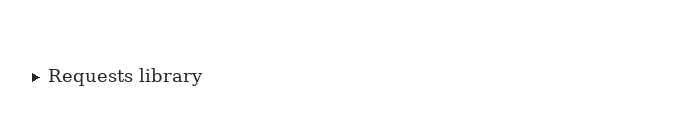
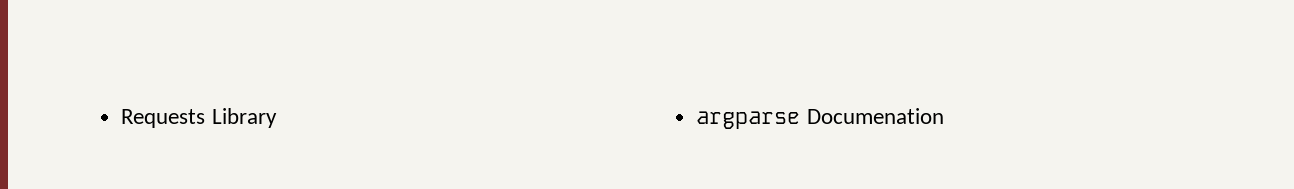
- Requests library
+ Requests Library
+ argparse Documenation

